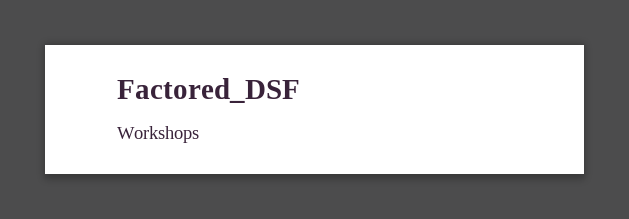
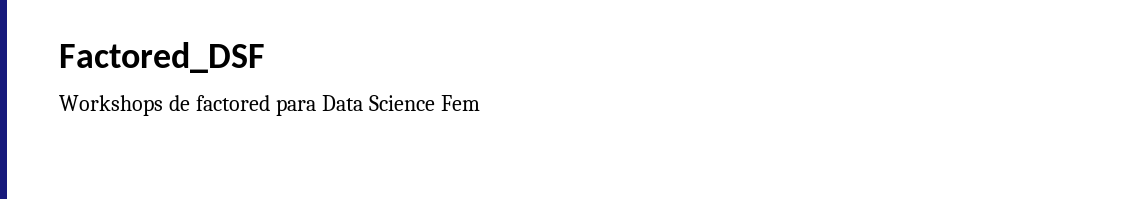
- Workshops
+ Workshops de factored para Data Science Fem

